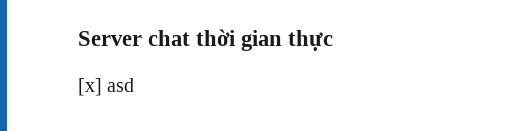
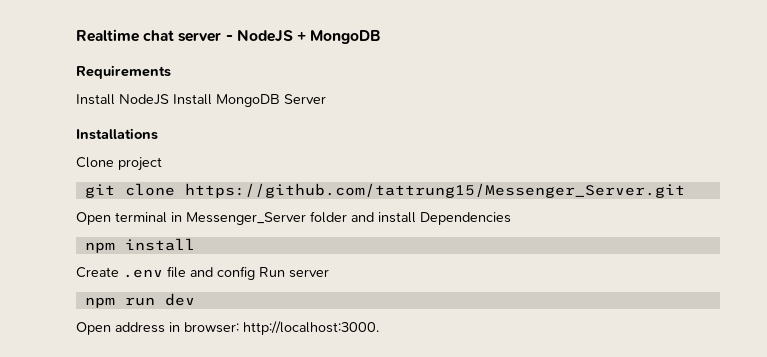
- Server chat thời gian thực
- [x] asd
+ Realtime chat server - NodeJS + MongoDB
+ Requirements
+ Install NodeJS Install MongoDB Server
+ Installations
+ Clone project
+ git clone https://github.com/tattrung15/Messenger_Server.git
+ Open terminal in Messenger_Server folder and install Dependencies
+ npm install
+ Create .env file and config Run server
+ npm run dev
+ Open address in browser: http://localhost:3000.

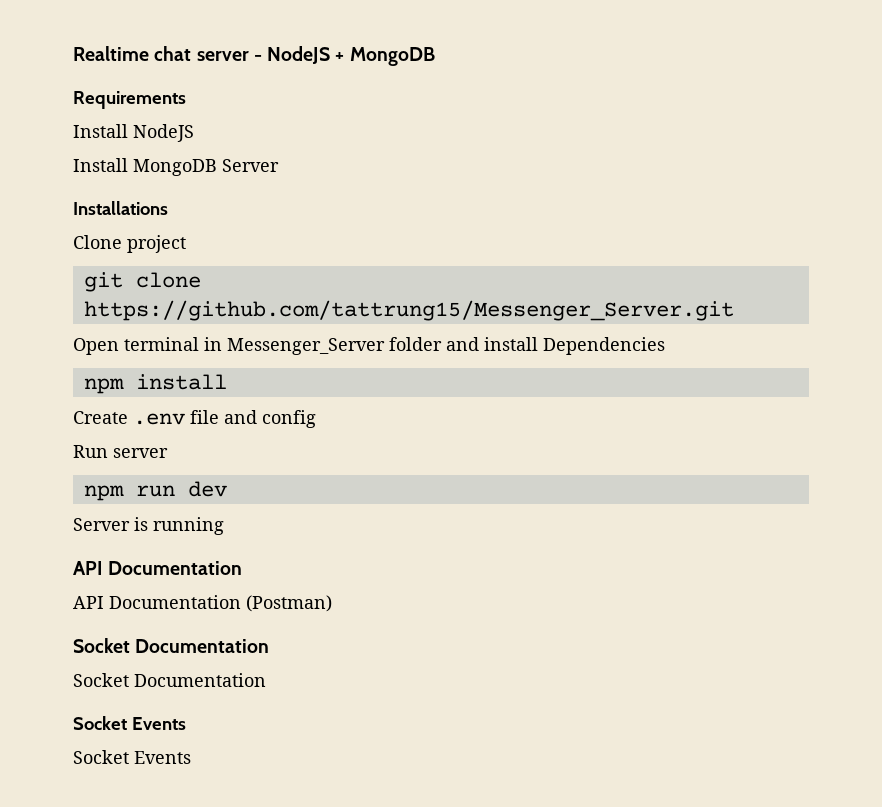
- Install NodeJS Install MongoDB Server
+ Install NodeJS
+ Install MongoDB Server
- Create .env file and config Run server
+ Create .env file and config
+ Run server
- Open address in browser: http://localhost:3000.
+ Server is running
+ API Documentation
+ API Documentation (Postman)
+ Socket Documentation
+ Socket Documentation
+ Socket Events
+ Socket Events

